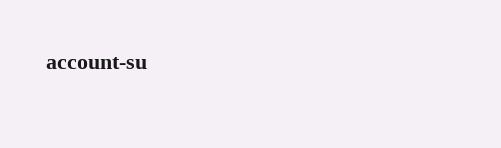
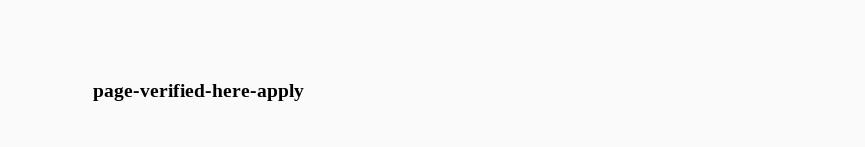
- account-su
+ page-verified-here-apply

